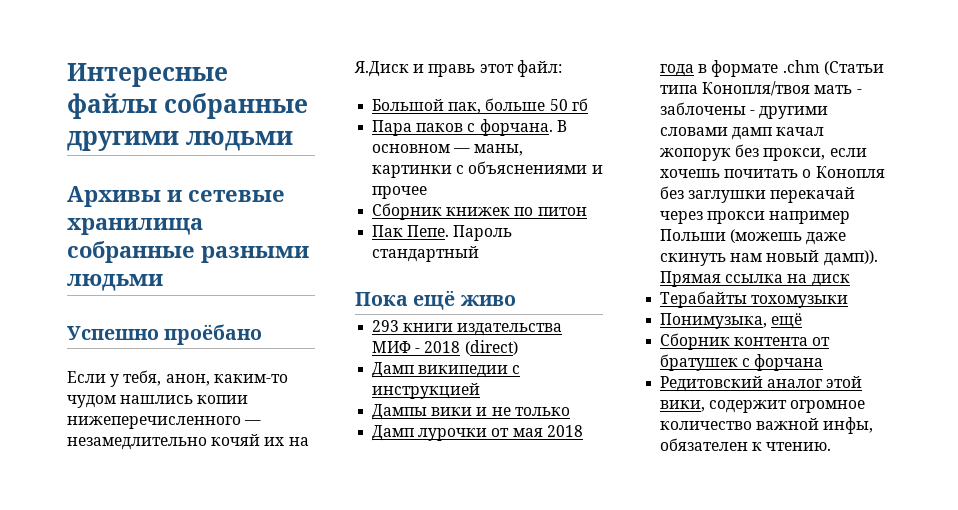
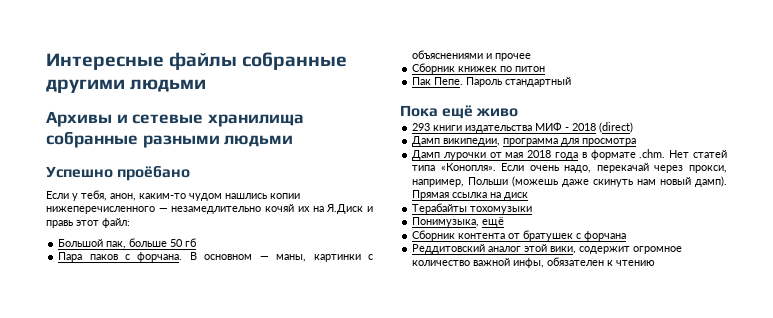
- Дамп википедии с инструкцией
- Дампы вики и не только
+ Дамп википедии, программа для просмотра
- Дамп лурочки от мая 2018 года в формате .chm (Статьи типа Конопля/твоя мать - заблочены - другими словами дамп качал жопорук без прокси, если хочешь почитать о Конопля без заглушки перекачай через прокси например Польши (можешь даже скинуть нам новый дамп)).
+ Дамп лурочки от мая 2018 года в формате .chm. Нет статей типа «Конопля». Если очень надо, перекачай через прокси, например, Польши (можешь даже скинуть нам новый дамп).
- Редитовский аналог этой вики, содержит огромное количество важной инфы, обязателен к чтению.
+ Реддитовский аналог этой вики, содержит огромное количество важной инфы, обязателен к чтению

